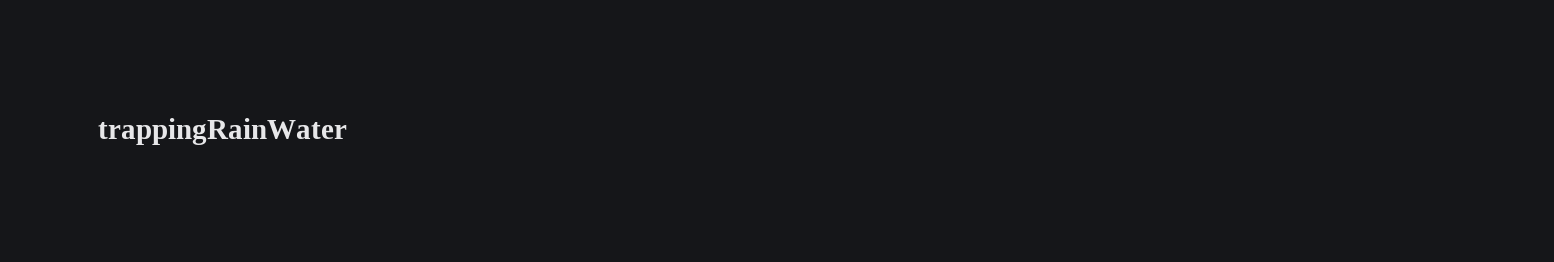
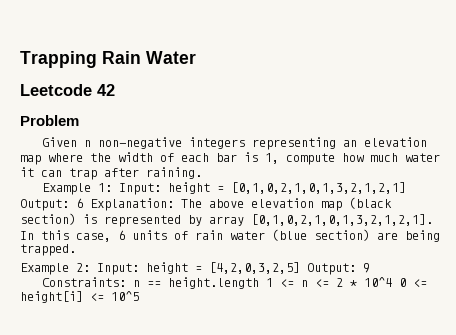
- trappingRainWater
+ Trapping Rain Water
+ Leetcode 42
+ Problem
+ Given n non-negative integers representing an elevation map where the width of each bar is 1, compute how much water it can trap after raining.
+ Example 1: Input: height = [0,1,0,2,1,0,1,3,2,1,2,1] Output: 6 Explanation: The above elevation map (black section) is represented by array [0,1,0,2,1,0,1,3,2,1,2,1]. In this case, 6 units of rain water (blue section) are being trapped.
+ Example 2: Input: height = [4,2,0,3,2,5] Output: 9
+ Constraints: n == height.length 1 <= n <= 2 * 10^4 0 <= height[i] <= 10^5

